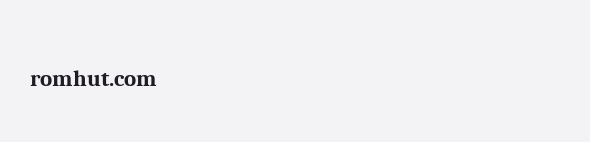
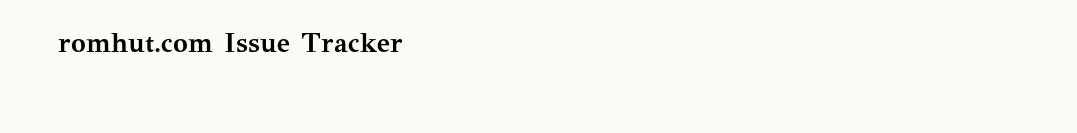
- romhut.com
+ romhut.com Issue Tracker

